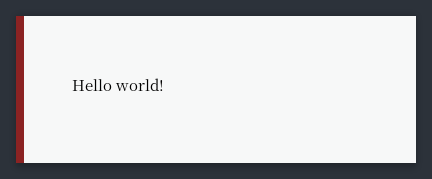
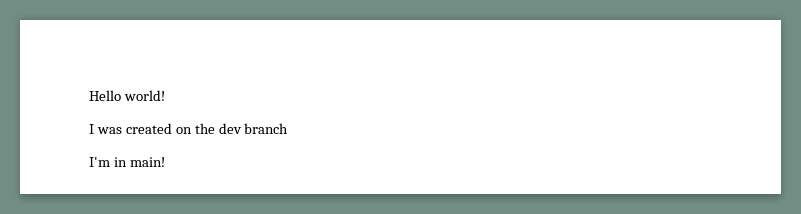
+ I was created on the dev branch
+ I'm in main!

